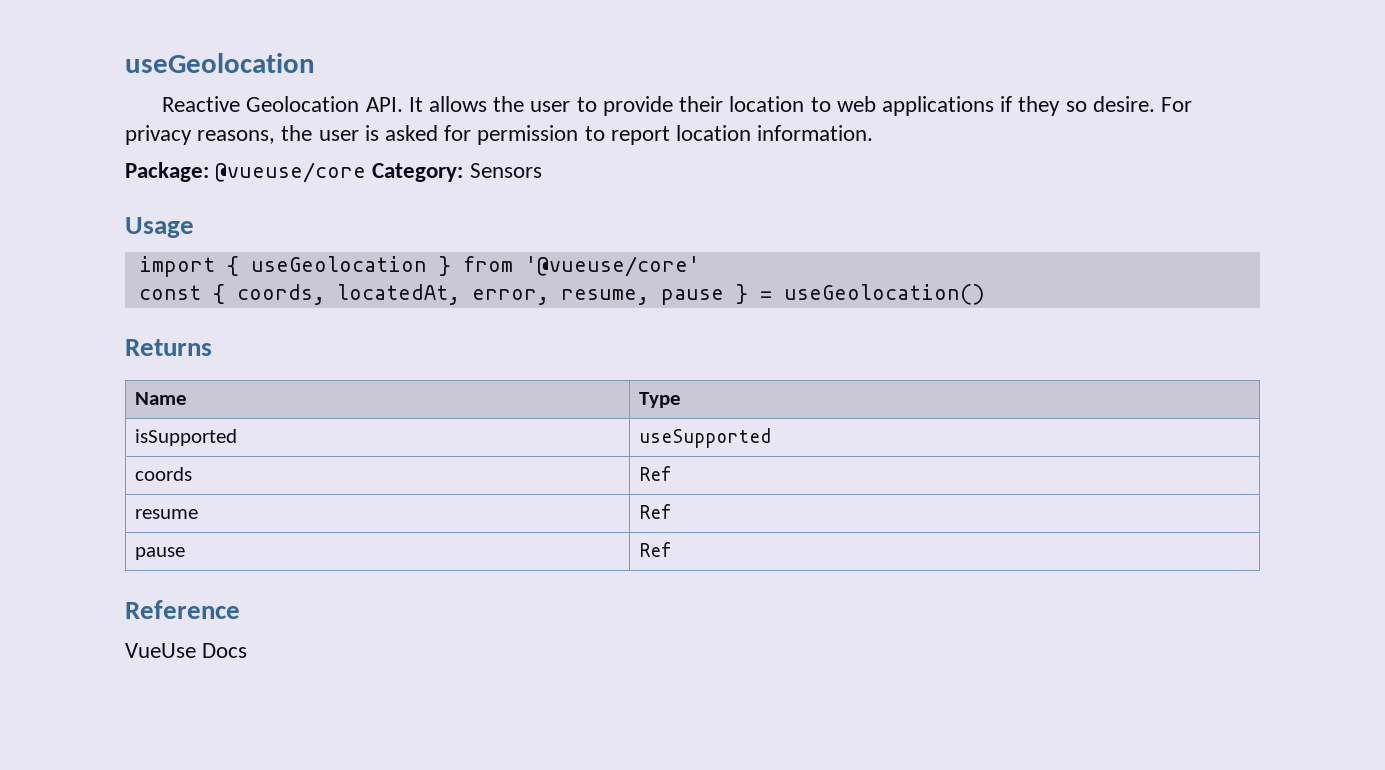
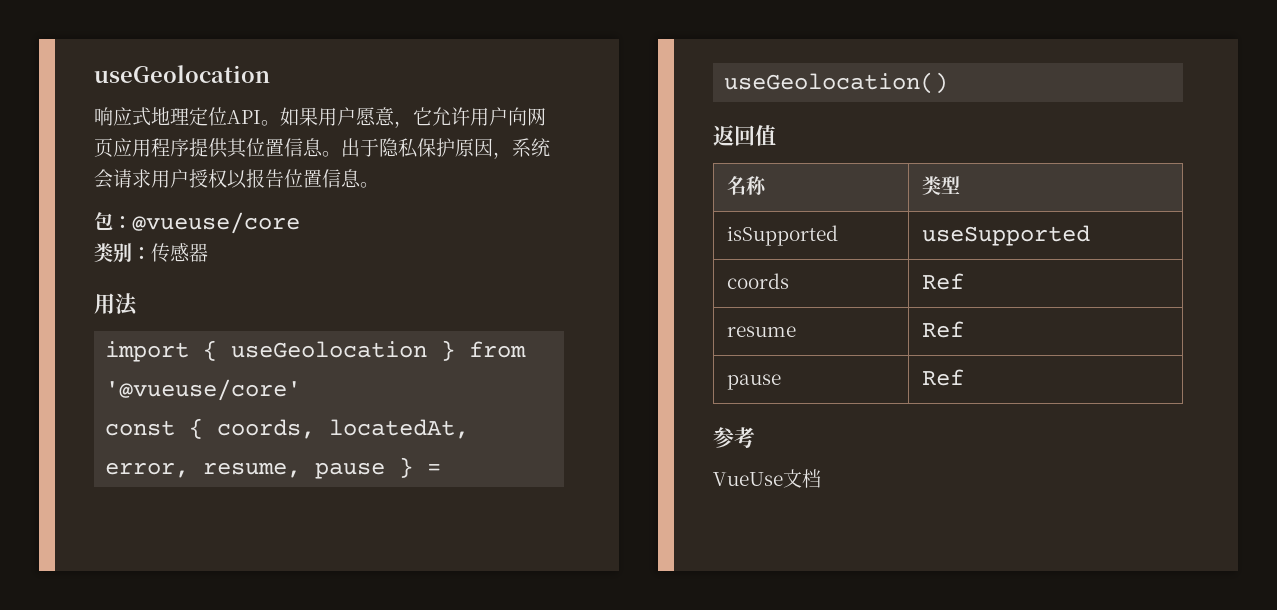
- Reactive Geolocation API. It allows the user to provide their location to web applications if they so desire. For privacy reasons, the user is asked for permission to report location information.
- Package: @vueuse/core Category: Sensors
- Usage
+ 响应式地理定位API。如果用户愿意，它允许用户向网页应用程序提供其位置信息。出于隐私保护原因，系统会请求用户授权以报告位置信息。
+ 包：@vueuse/core
+ 类别：传感器
+ 用法
- Returns
- Name | Type
+ 返回值
+ 名称 | 类型
- Reference
+ 参考
- VueUse Docs
+ VueUse文档

